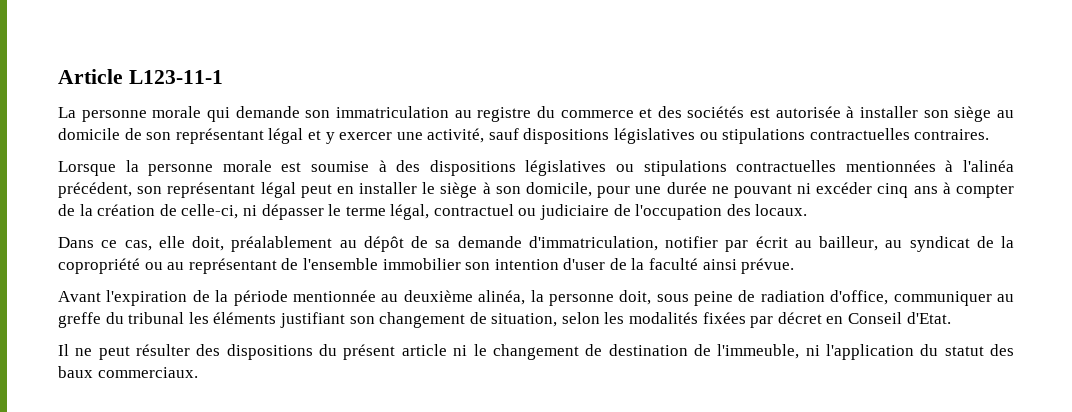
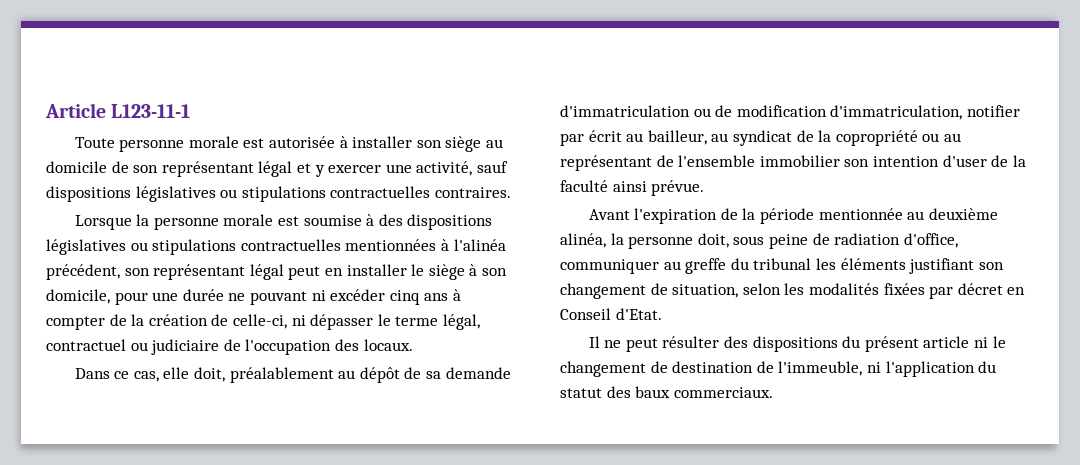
- La personne morale qui demande son immatriculation au registre du commerce et des sociétés est autorisée à installer son siège au domicile de son représentant légal et y exercer une activité, sauf dispositions législatives ou stipulations contractuelles contraires.
+ Toute personne morale est autorisée à installer son siège au domicile de son représentant légal et y exercer une activité, sauf dispositions législatives ou stipulations contractuelles contraires.
- Dans ce cas, elle doit, préalablement au dépôt de sa demande d'immatriculation, notifier par écrit au bailleur, au syndicat de la copropriété ou au représentant de l'ensemble immobilier son intention d'user de la faculté ainsi prévue.
+ Dans ce cas, elle doit, préalablement au dépôt de sa demande d'immatriculation ou de modification d'immatriculation, notifier par écrit au bailleur, au syndicat de la copropriété ou au représentant de l'ensemble immobilier son intention d'user de la faculté ainsi prévue.

